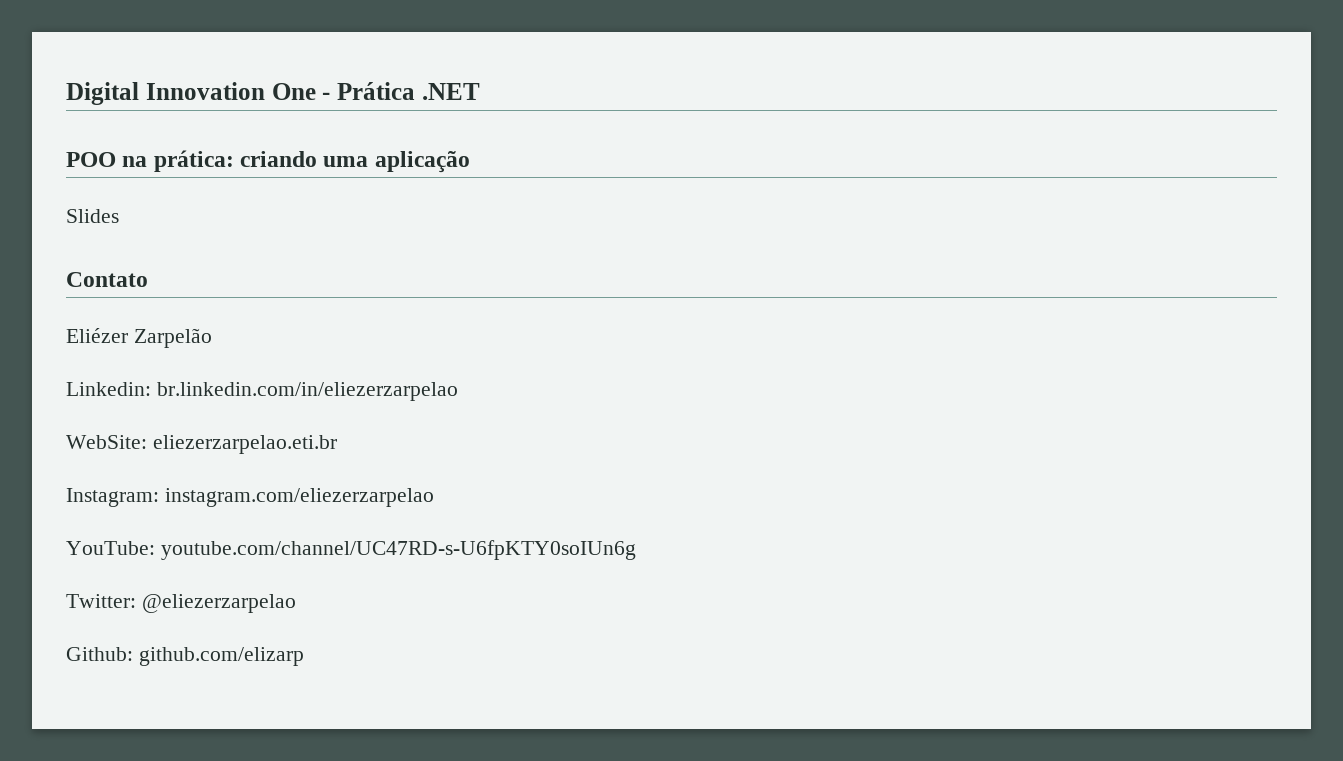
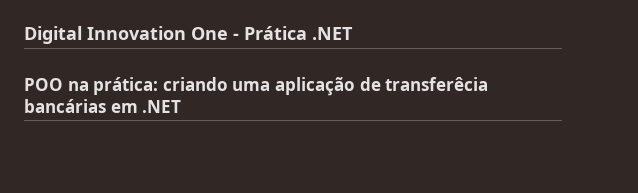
- POO na prática: criando uma aplicação
- Slides
- Contato
- Eliézer Zarpelão
- Linkedin: br.linkedin.com/in/eliezerzarpelao
- WebSite: eliezerzarpelao.eti.br
- Instagram: instagram.com/eliezerzarpelao
- YouTube: youtube.com/channel/UC47RD-s-U6fpKTY0soIUn6g
- Twitter: @eliezerzarpelao
- Github: github.com/elizarp
+ POO na prática: criando uma aplicação de transferêcia bancárias em .NET

